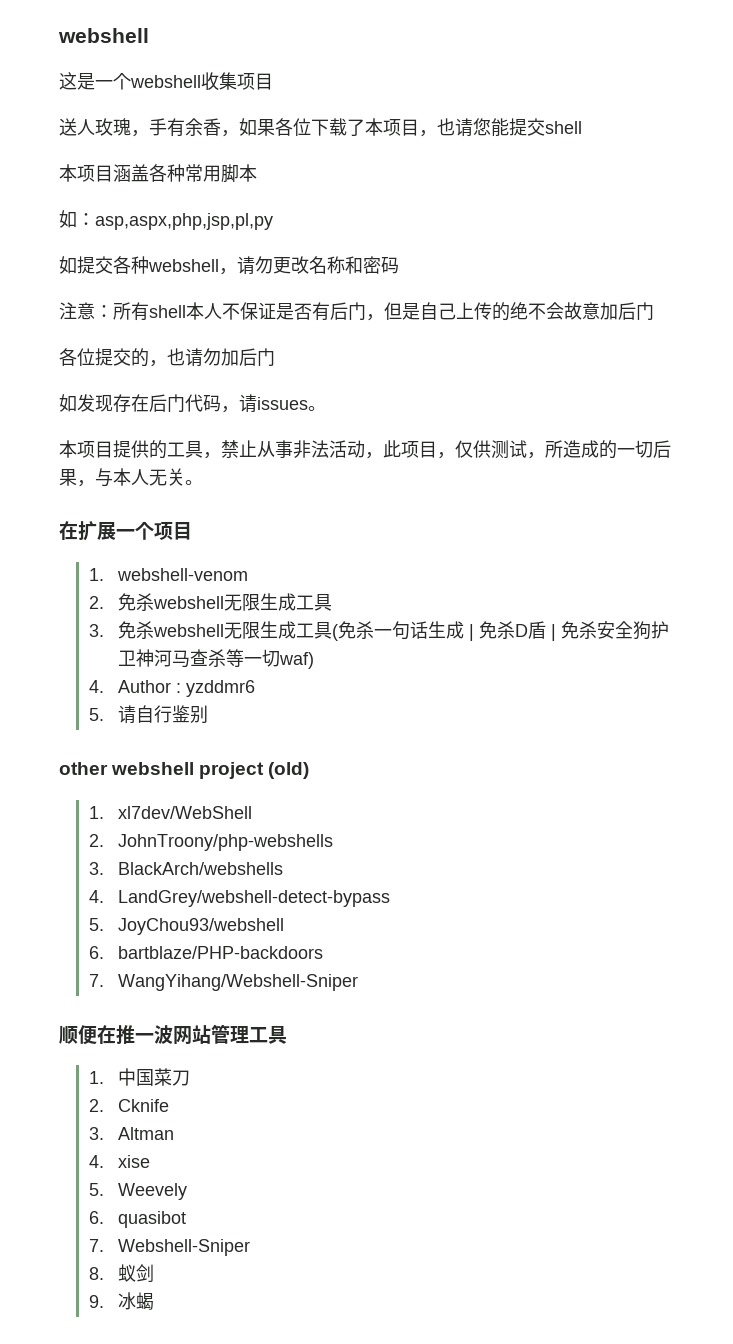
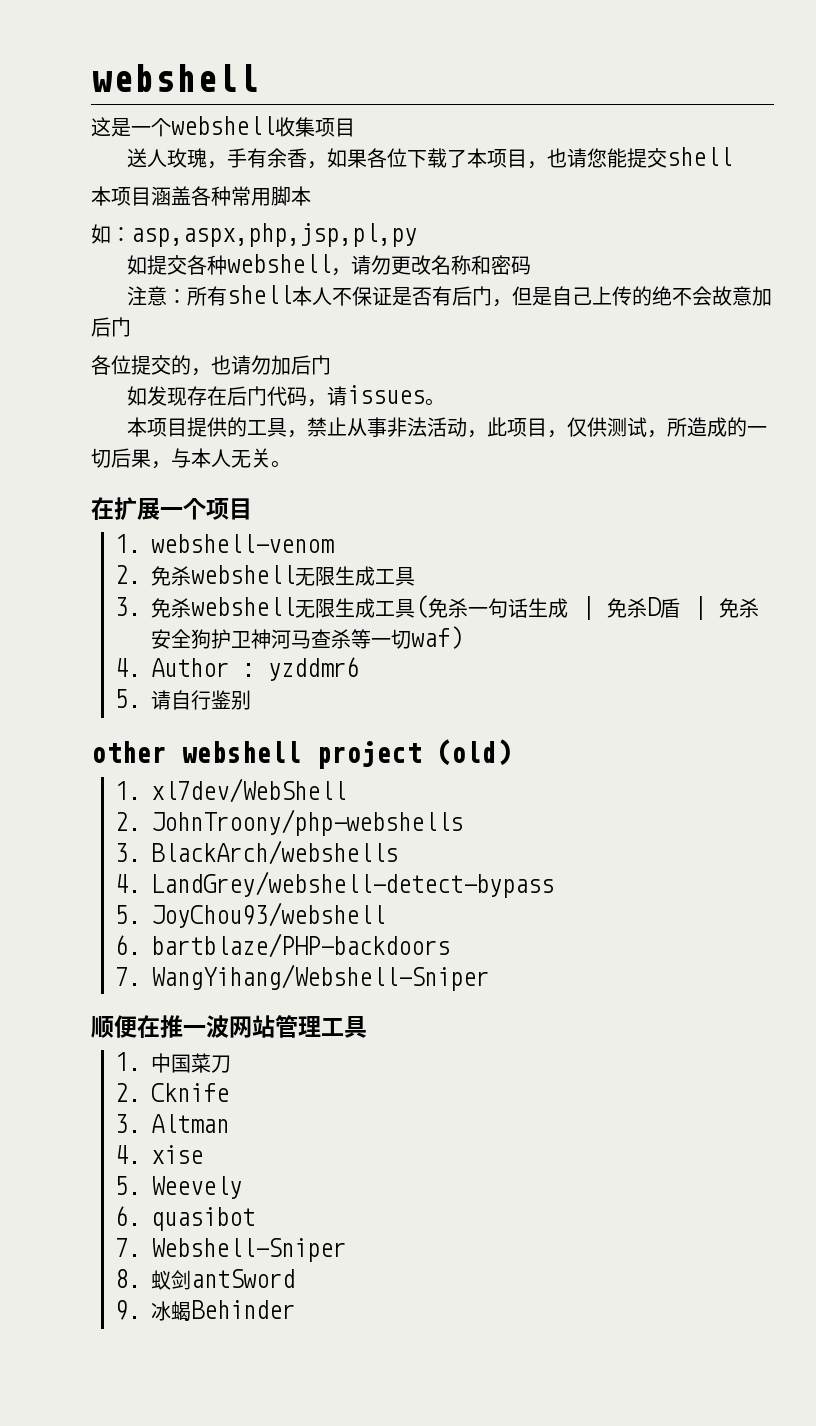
- 8.蚁剑
+ 8.蚁剑antSword
- 9.冰蝎
+ 9.冰蝎Behinder

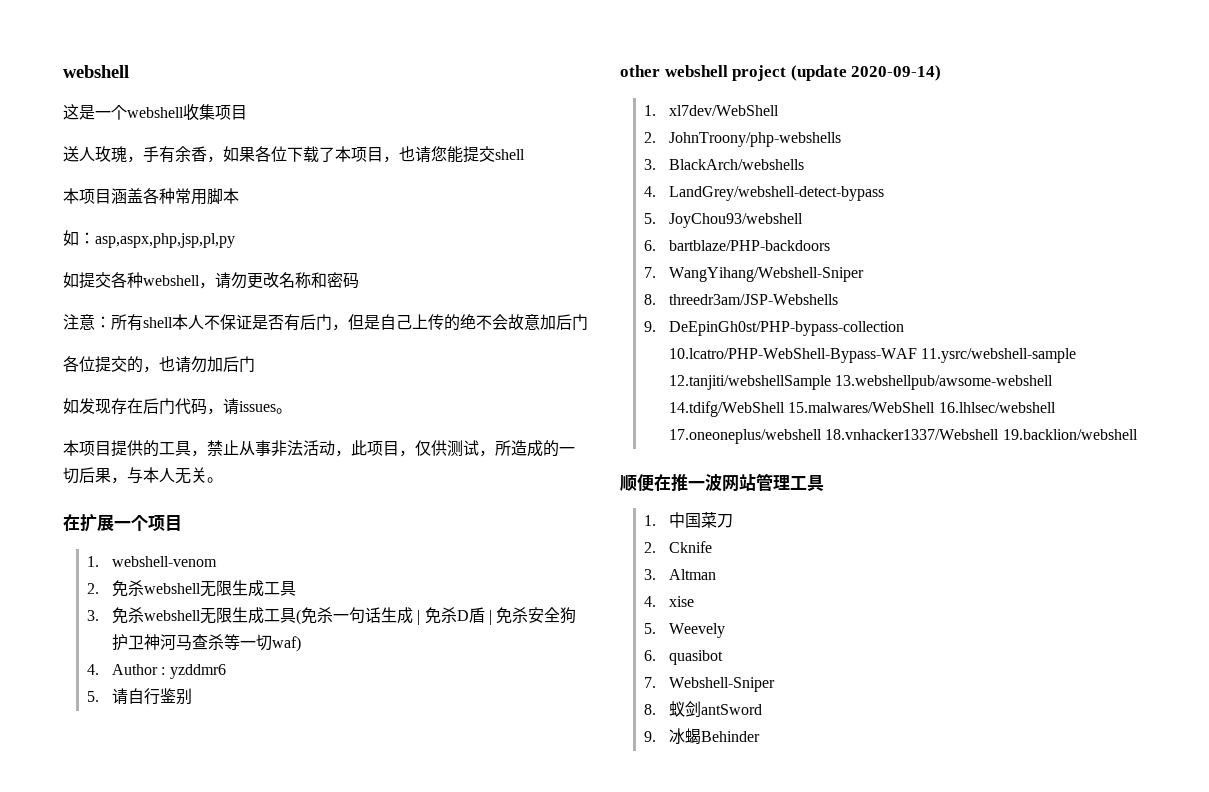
- other webshell project (old)
+ other webshell project (update 2020-09-14)
+ 8. threedr3am/JSP-Webshells
+ 9. DeEpinGh0st/PHP-bypass-collection 10.lcatro/PHP-WebShell-Bypass-WAF 11.ysrc/webshell-sample 12.tanjiti/webshellSample 13.webshellpub/awsome-webshell 14.tdifg/WebShell 15.malwares/WebShell 16.lhlsec/webshell 17.oneoneplus/webshell 18.vnhacker1337/Webshell 19.backlion/webshell

